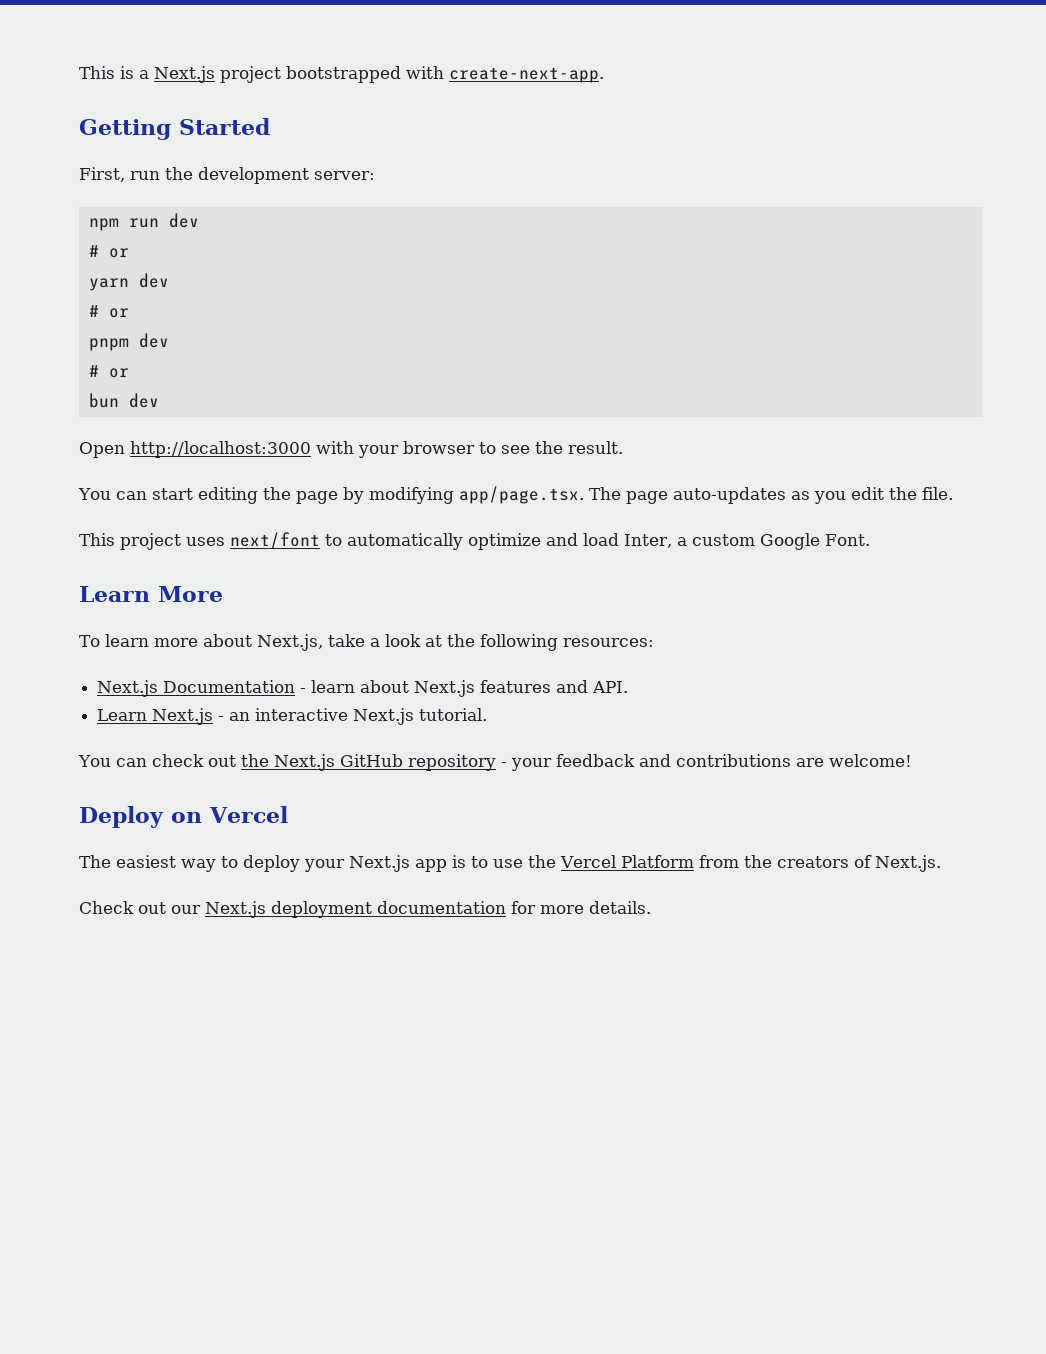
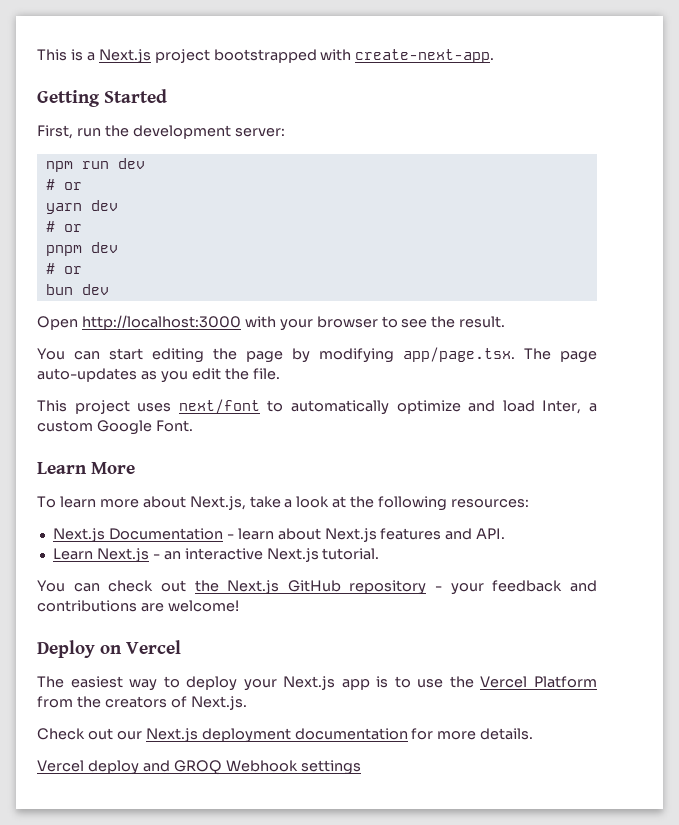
+ Vercel deploy and GROQ Webhook settings

